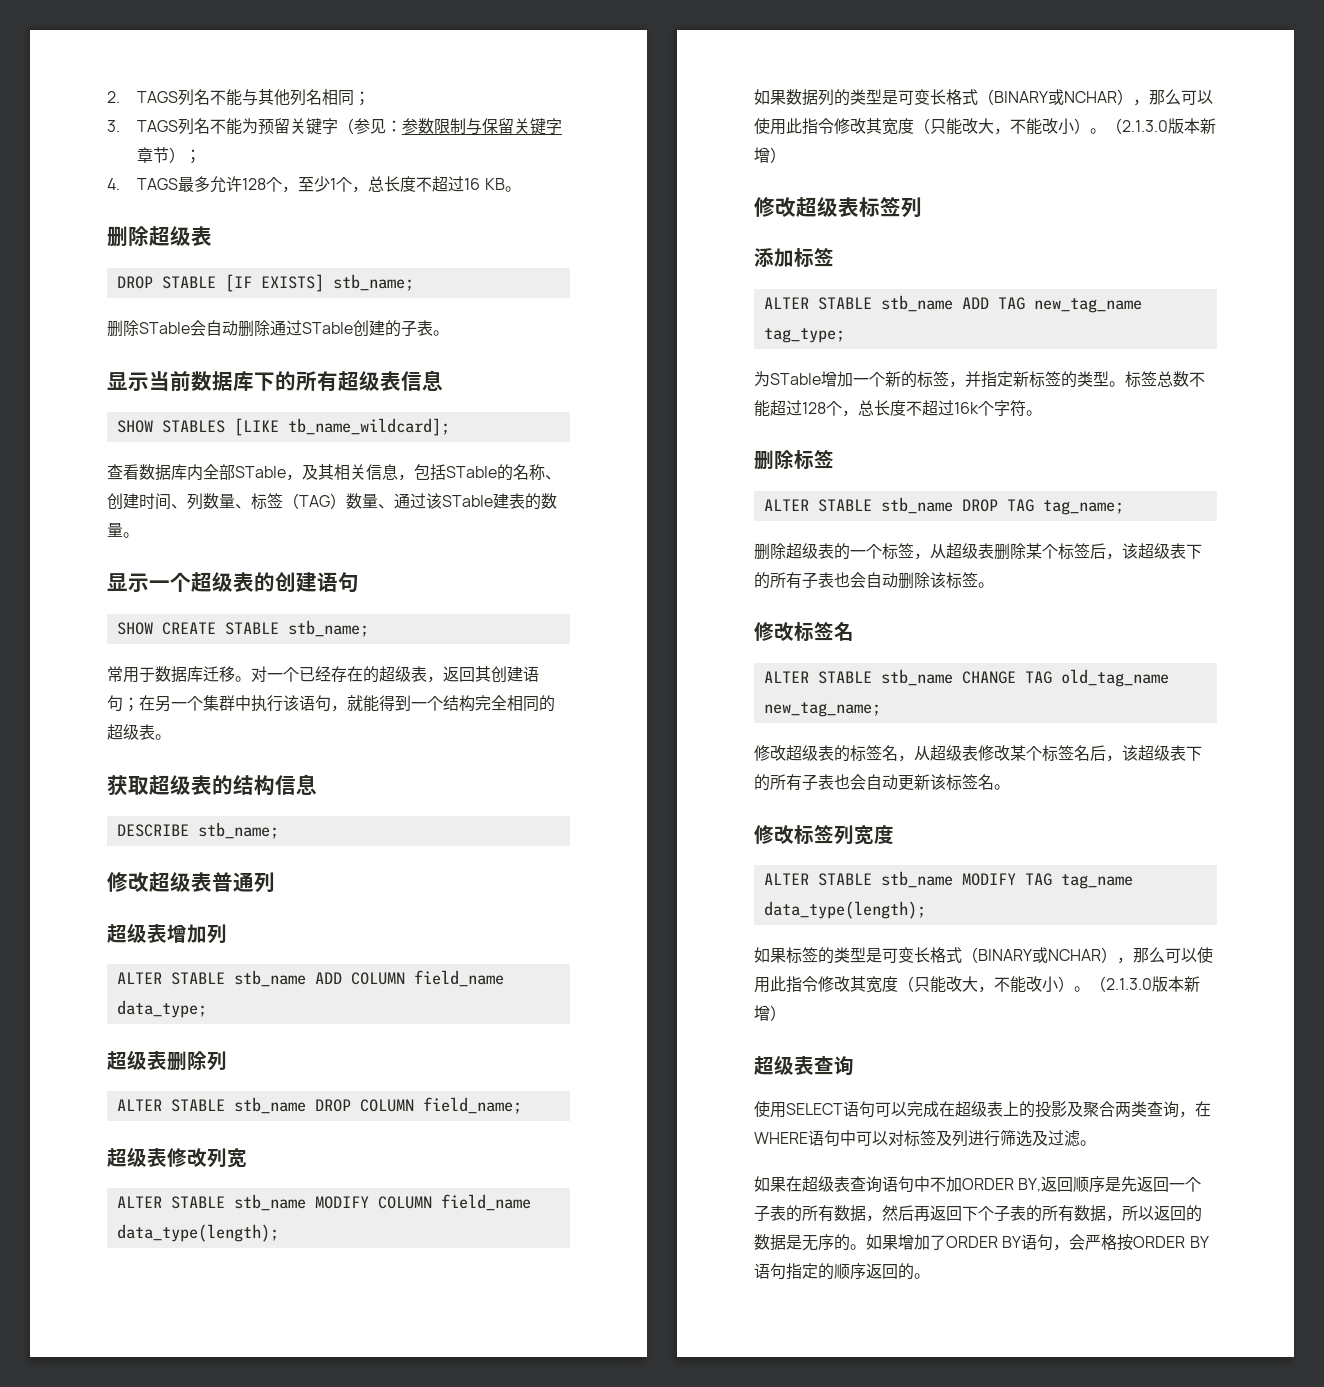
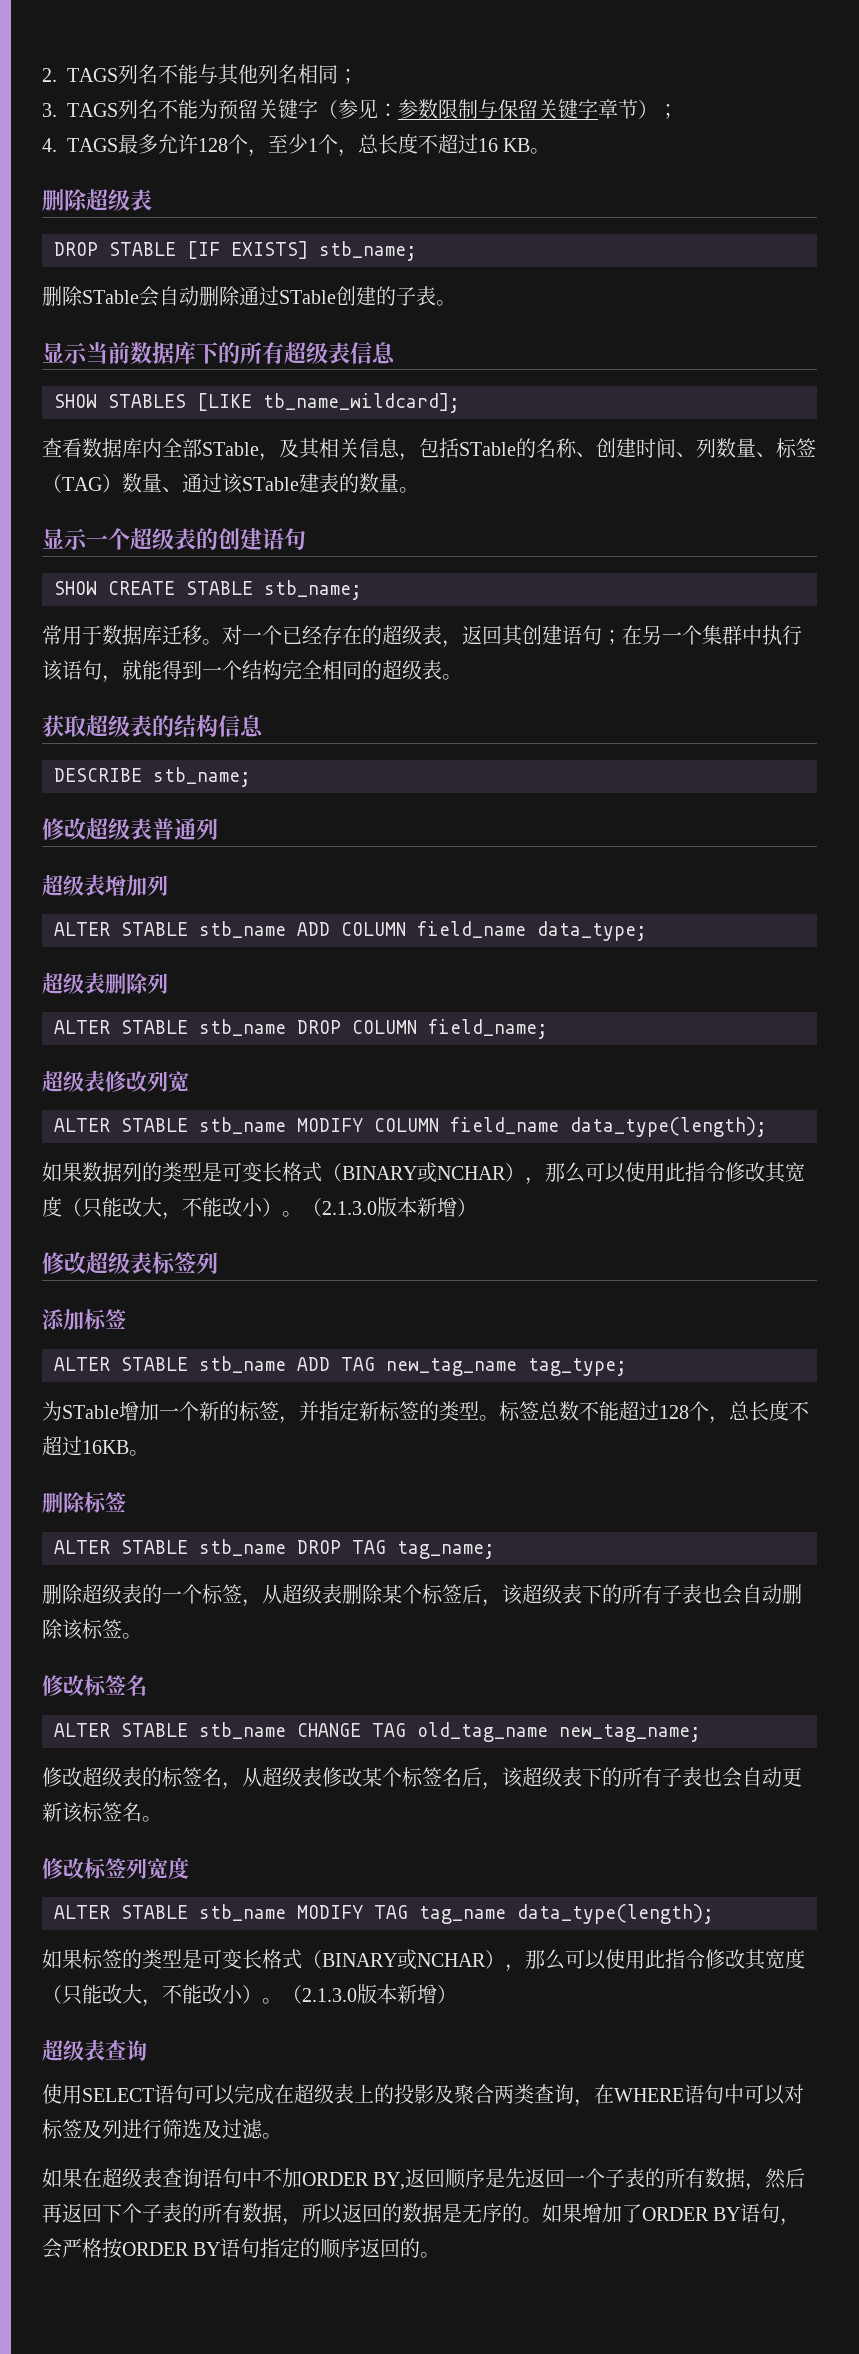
- 标签总数不能超过128个，总长度不超过16k个字符。
+ 标签总数不能超过128个，总长度不超过16KB。

